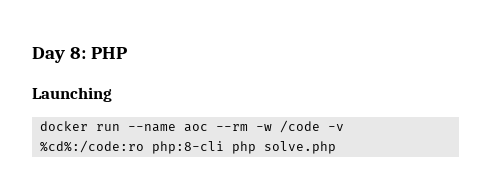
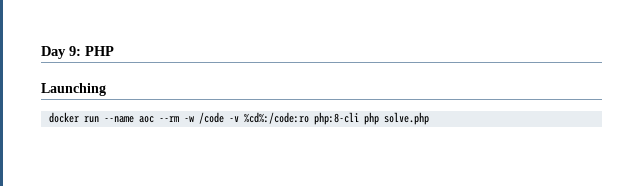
- Day 8: PHP
+ Day 9: PHP

